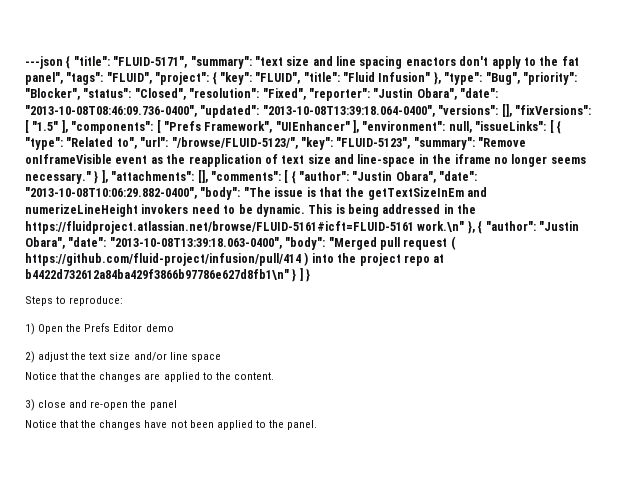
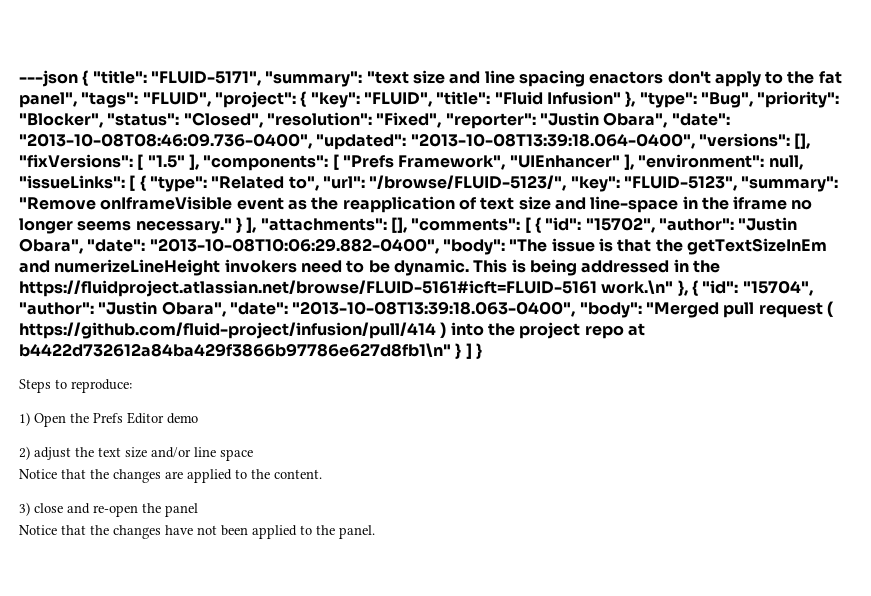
- } ], "attachments": [], "comments": [ { "author": "Justin Obara", "date": "2013-10-08T10:06:29.882-0400", "body": "The issue is that the getTextSizeInEm and numerizeLineHeight invokers need to be dynamic.
+ } ], "attachments": [], "comments": [ { "id": "15702", "author": "Justin Obara", "date": "2013-10-08T10:06:29.882-0400", "body": "The issue is that the getTextSizeInEm and numerizeLineHeight invokers need to be dynamic.
- This is being addressed in the https://fluidproject.atlassian.net/browse/FLUID-5161#icft=FLUID-5161 work.\n" }, { "author": "Justin Obara", "date": "2013-10-08T13:39:18.063-0400", "body": "Merged pull request ( https://github.com/fluid-project/infusion/pull/414 ) into the project repo at b4422d732612a84ba429f3866b97786e627d8fb1\n" } ] }
+ This is being addressed in the https://fluidproject.atlassian.net/browse/FLUID-5161#icft=FLUID-5161 work.\n" }, { "id": "15704", "author": "Justin Obara", "date": "2013-10-08T13:39:18.063-0400", "body": "Merged pull request ( https://github.com/fluid-project/infusion/pull/414 ) into the project repo at b4422d732612a84ba429f3866b97786e627d8fb1\n" } ] }

